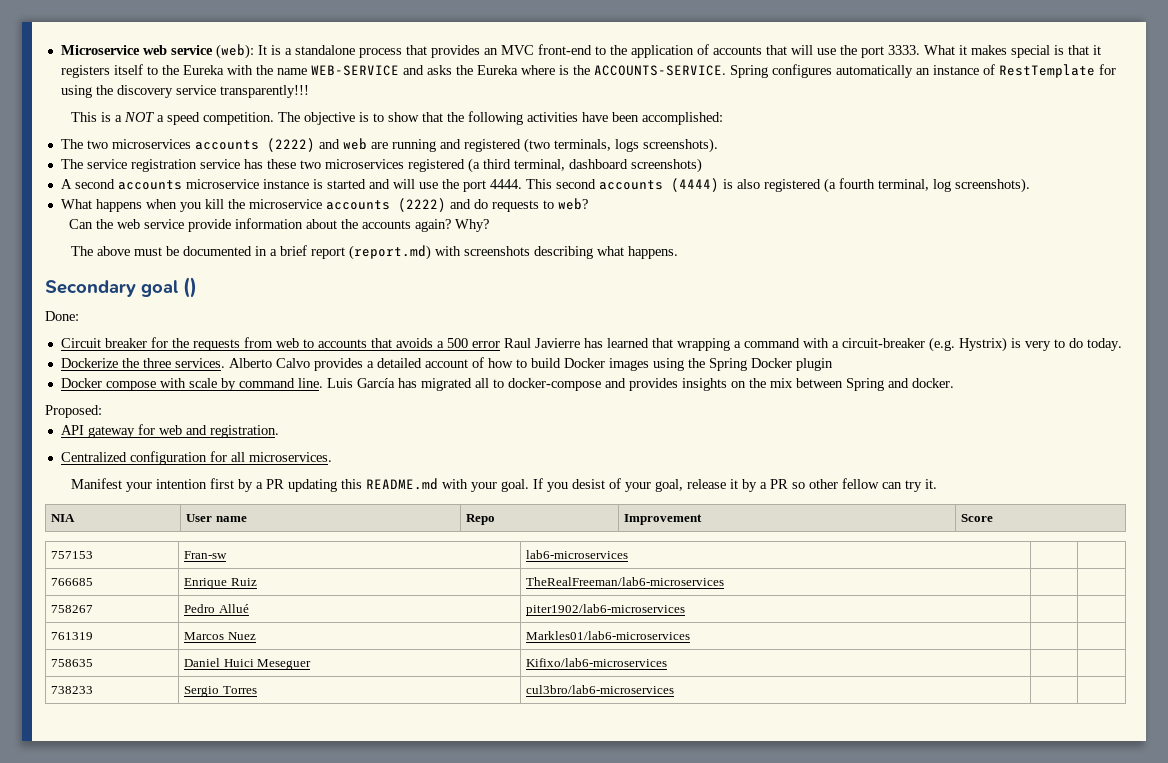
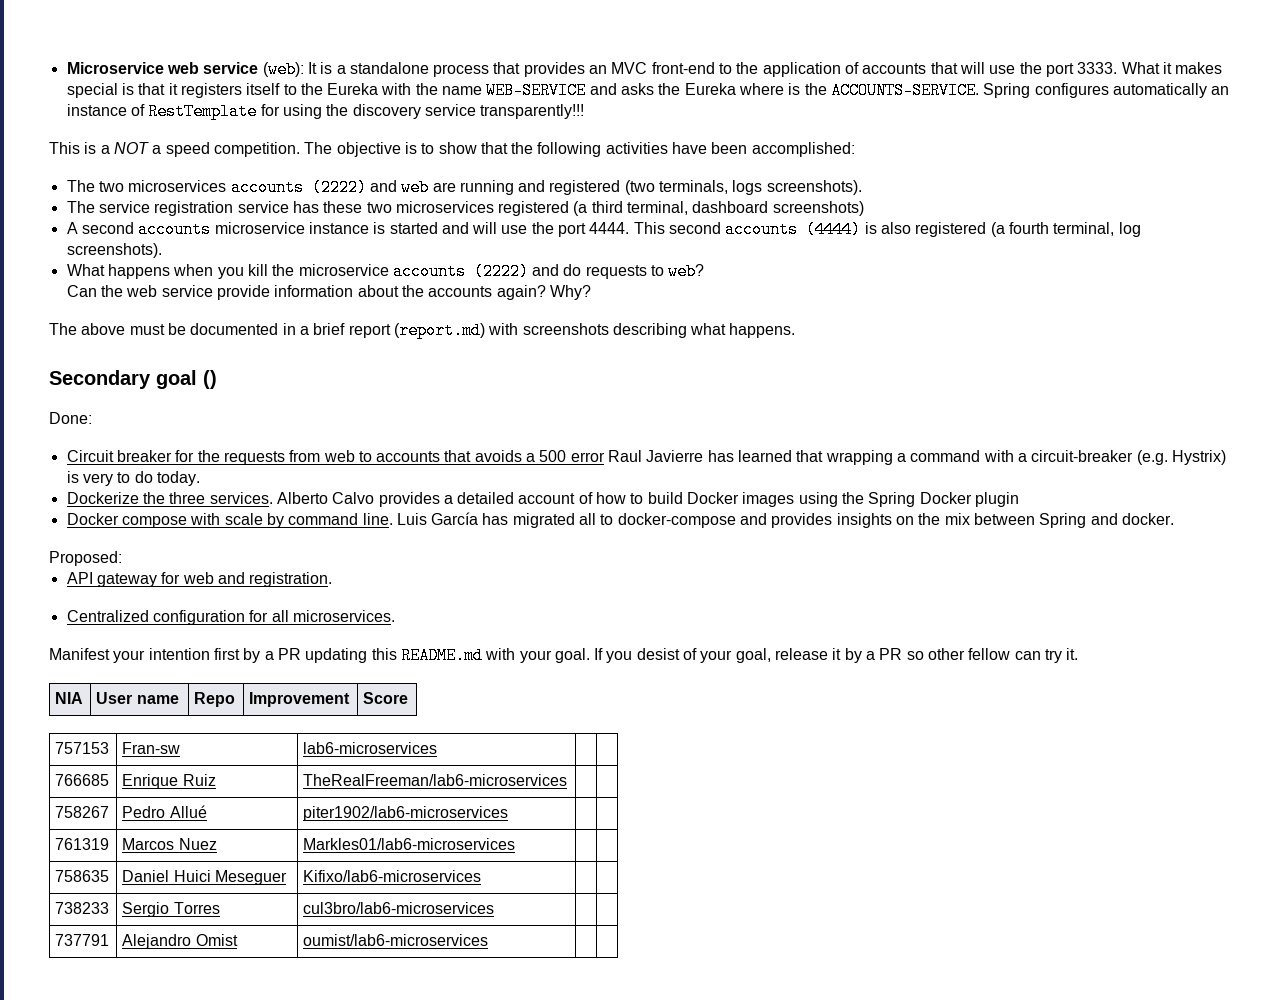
+ 737791 | Alejandro Omist | oumist/lab6-microservices | |

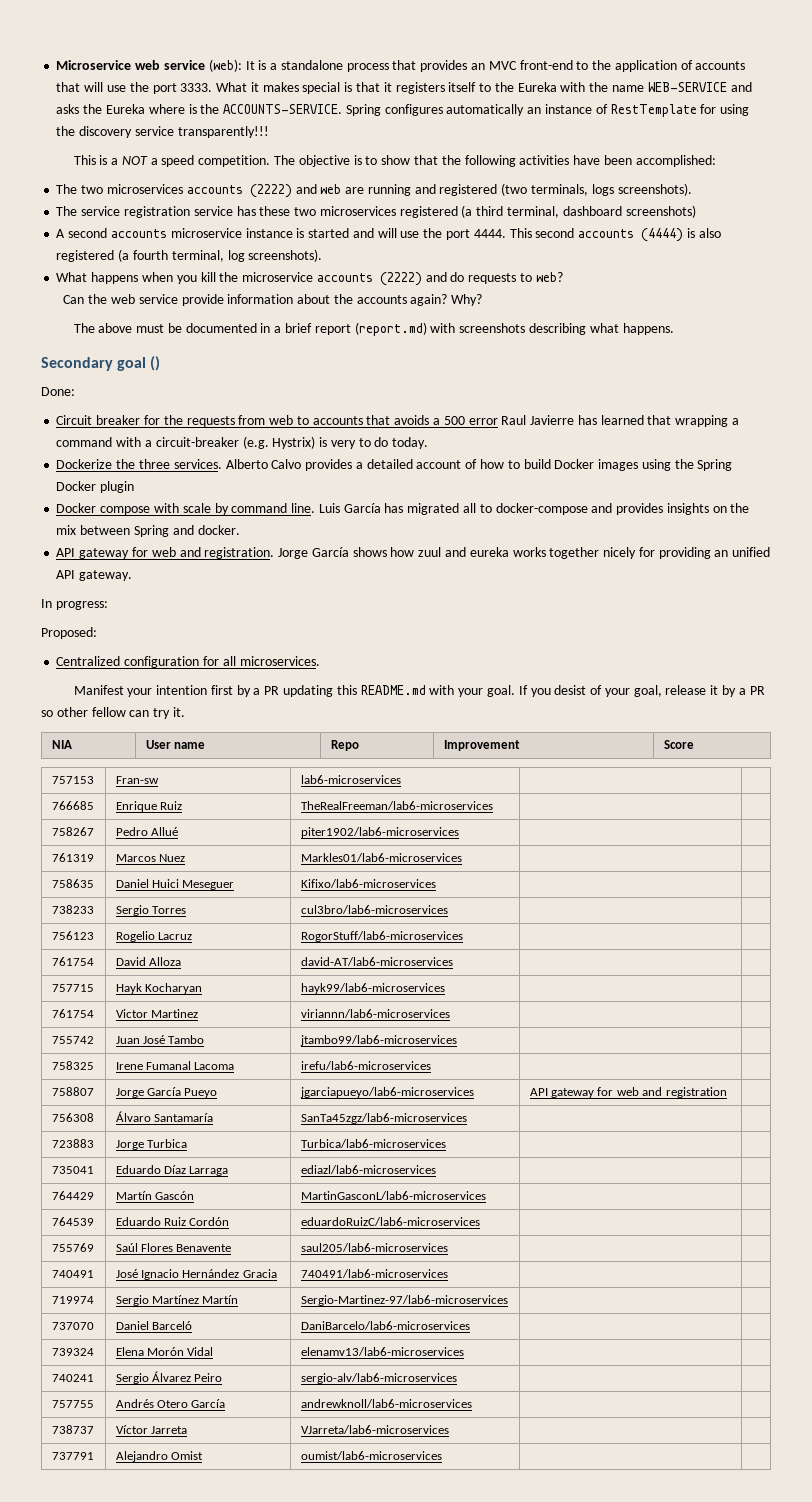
- Proposed:
+ Jorge García shows how zuul and eureka works together nicely for providing an unified API gateway.
+ In progress:
+ Proposed:
+ 756123 | Rogelio Lacruz | RogorStuff/lab6-microservices | |
+ 761754 | David Alloza | david-AT/lab6-microservices | |
+ 757715 | Hayk Kocharyan | hayk99/lab6-microservices | |
+ 761754 | Victor Martinez | viriannn/lab6-microservices | |
+ 755742 | Juan José Tambo | jtambo99/lab6-microservices | |
+ 758325 | Irene Fumanal Lacoma | irefu/lab6-microservices | |
+ 758807 | Jorge García Pueyo | jgarciapueyo/lab6-microservices | API gateway for web and registration |
+ 756308 | Álvaro Santamaría | SanTa45zgz/lab6-microservices | |
+ 723883 | Jorge Turbica | Turbica/lab6-microservices | |
+ 735041 | Eduardo Díaz Larraga | ediazl/lab6-microservices | |
+ 764429 | Martín Gascón | MartinGasconL/lab6-microservices | |
+ 764539 | Eduardo Ruiz Cordón | eduardoRuizC/lab6-microservices | |
+ 755769 | Saúl Flores Benavente | saul205/lab6-microservices | |
+ 740491 | José Ignacio Hernández Gracia | 740491/lab6-microservices | |
+ 719974 | Sergio Martínez Martín | Sergio-Martinez-97/lab6-microservices | |
+ 737070 | Daniel Barceló | DaniBarcelo/lab6-microservices | |
+ 739324 | Elena Morón Vidal | elenamv13/lab6-microservices | |
+ 740241 | Sergio Álvarez Peiro | sergio-alv/lab6-microservices | |
+ 757755 | Andrés Otero García | andrewknoll/lab6-microservices | |
+ 738737 | Víctor Jarreta | VJarreta/lab6-microservices | |

